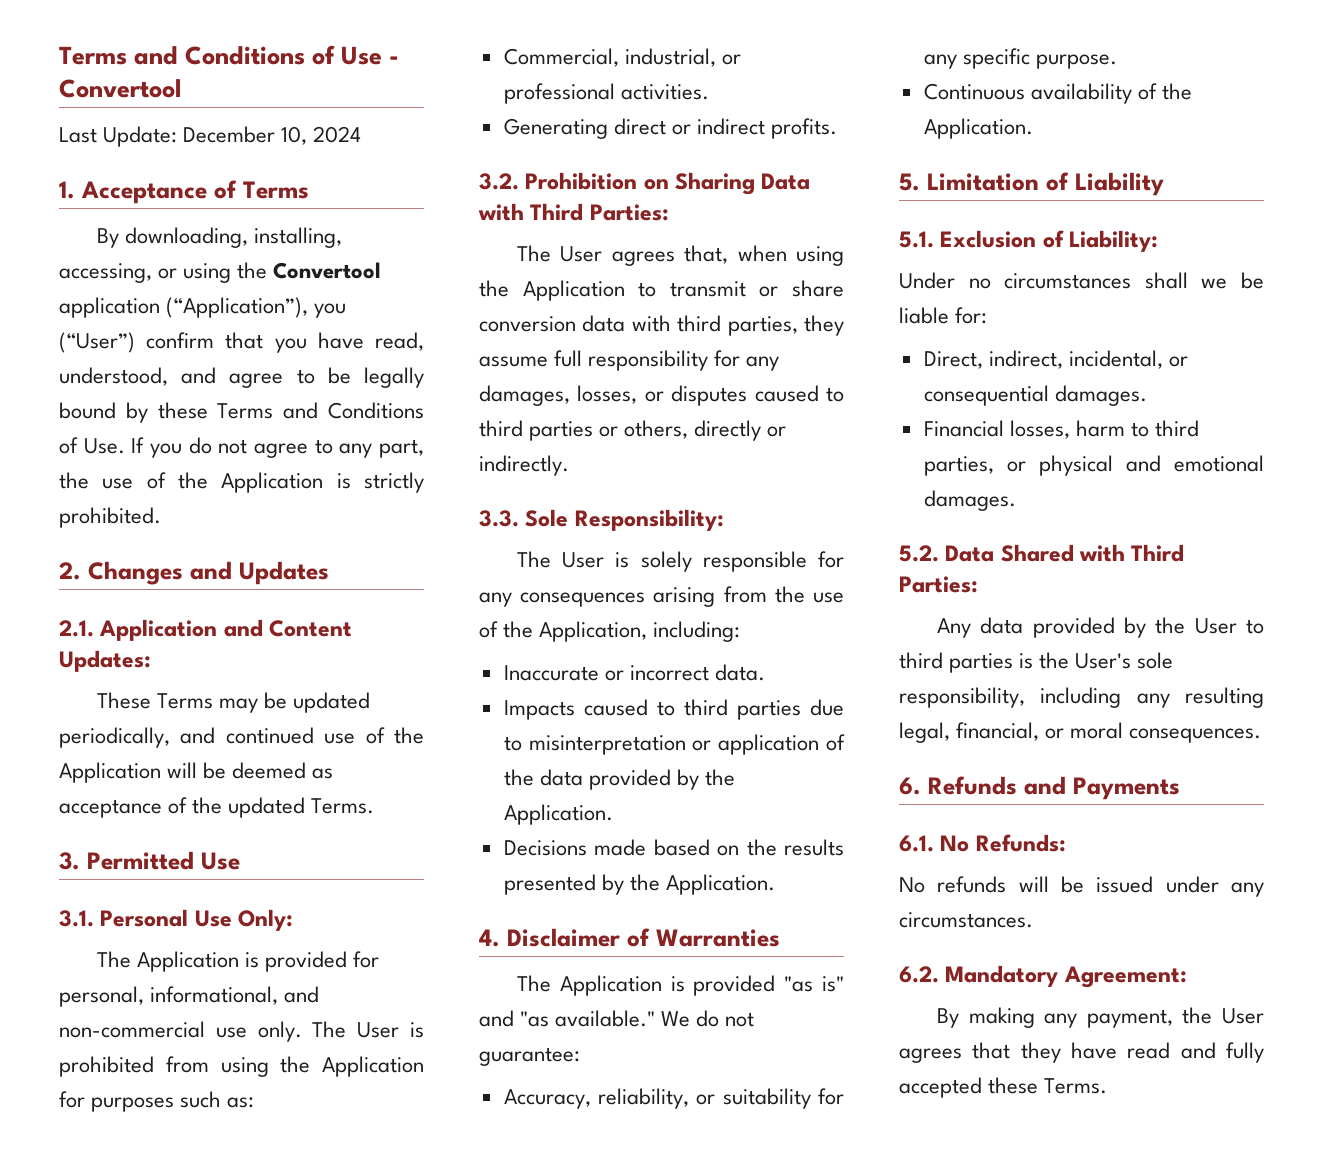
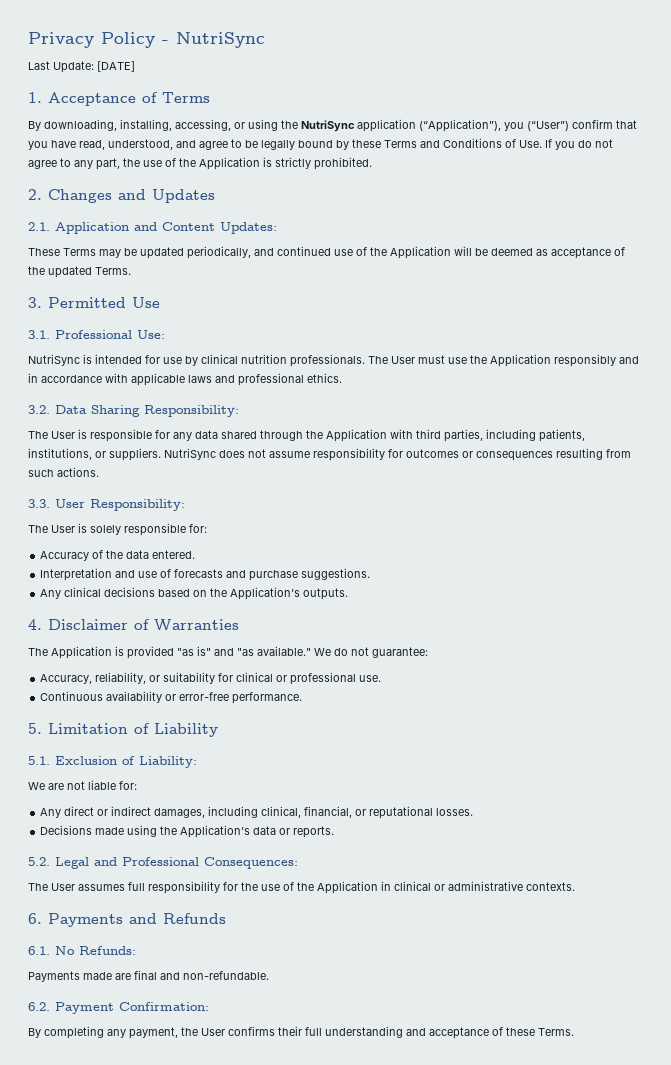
- Terms and Conditions of Use - Convertool
+ Privacy Policy - NutriSync
- Last Update: December 10, 2024
+ Last Update: [DATE]
- By downloading, installing, accessing, or using the Convertool application (“Application”), you (“User”) confirm that you have read, understood, and agree to be legally bound by these Terms and Conditions of Use. If you do not agree to any part, the use of the Application is strictly prohibited.
+ By downloading, installing, accessing, or using the NutriSync application (“Application”), you (“User”) confirm that you have read, understood, and agree to be legally bound by these Terms and Conditions of Use. If you do not agree to any part, the use of the Application is strictly prohibited.
- 3.1. Personal Use Only:
- The Application is provided for personal, informational, and non-commercial use only. The User is prohibited from using the Application for purposes such as:
- Commercial, industrial, or professional activities.
- Generating direct or indirect profits.
- 3.2. Prohibition on Sharing Data with Third Parties:
- The User agrees that, when using the Application to transmit or share conversion data with third parties, they assume full responsibility for any damages, losses, or disputes caused to third parties or others, directly or indirectly.
+ 3.1. Professional Use:
+ NutriSync is intended for use by clinical nutrition professionals. The User must use the Application responsibly and in accordance with applicable laws and professional ethics.
+ 3.2. Data Sharing Responsibility:
+ The User is responsible for any data shared through the Application with third parties, including patients, institutions, or suppliers. NutriSync does not assume responsibility for outcomes or consequences resulting from such actions.
- 3.3. Sole Responsibility:
+ 3.3. User Responsibility:
- The User is solely responsible for any consequences arising from the use of the Application, including:
- Inaccurate or incorrect data.
- Impacts caused to third parties due to misinterpretation or application of the data provided by the Application.
- Decisions made based on the results presented by the Application.
+ The User is solely responsible for:
+ Accuracy of the data entered.
+ Interpretation and use of forecasts and purchase suggestions.
+ Any clinical decisions based on the Application’s outputs.
- Accuracy, reliability, or suitability for any specific purpose.
+ Accuracy, reliability, or suitability for clinical or professional use.
- Continuous availability of the Application.
+ Continuous availability or error-free performance.
- Under no circumstances shall we be liable for:
- Direct, indirect, incidental, or consequential damages.
- Financial losses, harm to third parties, or physical and emotional damages.
- 5.2. Data Shared with Third Parties:
- Any data provided by the User to third parties is the User's sole responsibility, including any resulting legal, financial, or moral consequences.
+ We are not liable for:
+ Any direct or indirect damages, including clinical, financial, or reputational losses.
+ Decisions made using the Application’s data or reports.
+ 5.2. Legal and Professional Consequences:
+ The User assumes full responsibility for the use of the Application in clinical or administrative contexts.
- 6. Refunds and Payments
+ 6. Payments and Refunds
- No refunds will be issued under any circumstances.
+ Payments made are final and non-refundable.
- 6.2. Mandatory Agreement:
- By making any payment, the User agrees that they have read and fully accepted these Terms.
+ 6.2. Payment Confirmation:
+ By completing any payment, the User confirms their full understanding and acceptance of these Terms.

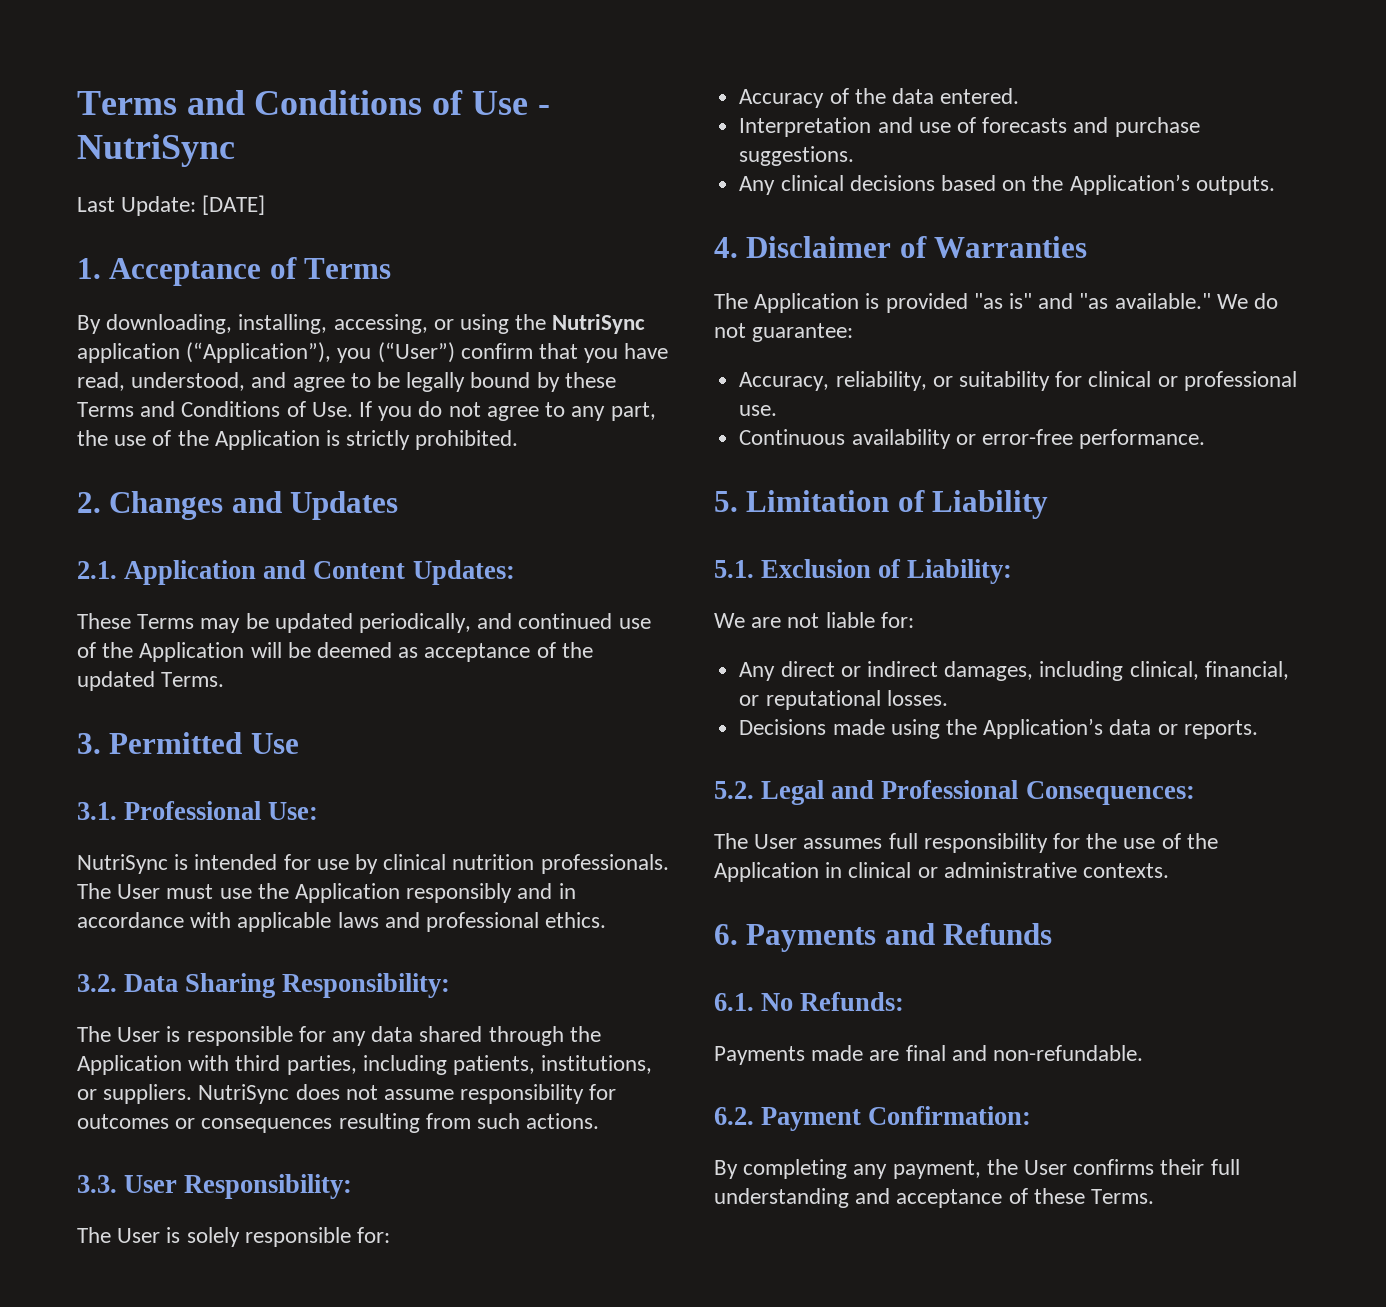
- Privacy Policy - NutriSync
+ Terms and Conditions of Use - NutriSync

